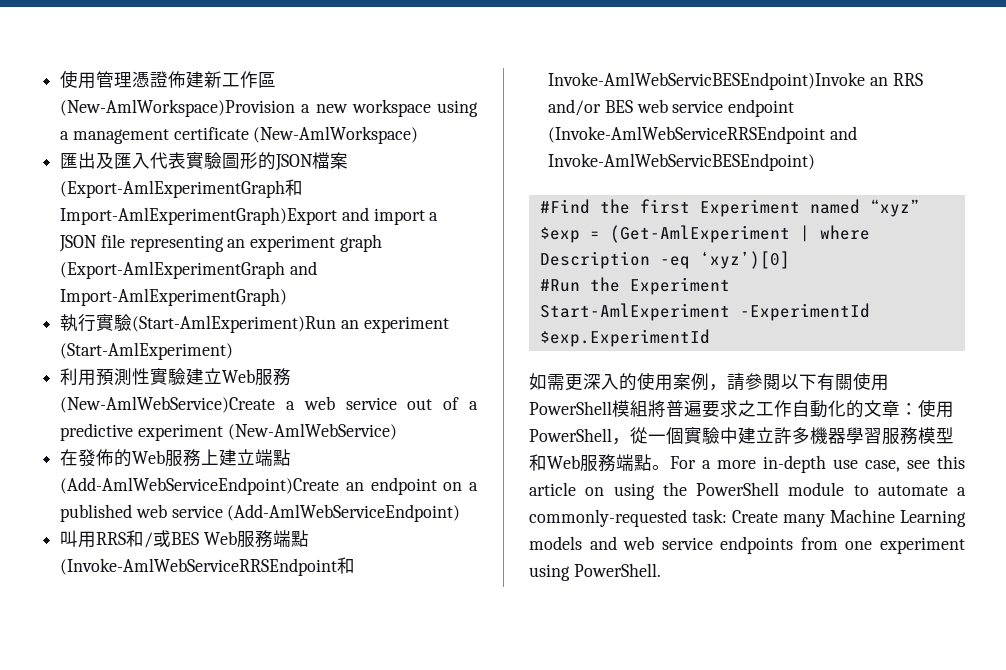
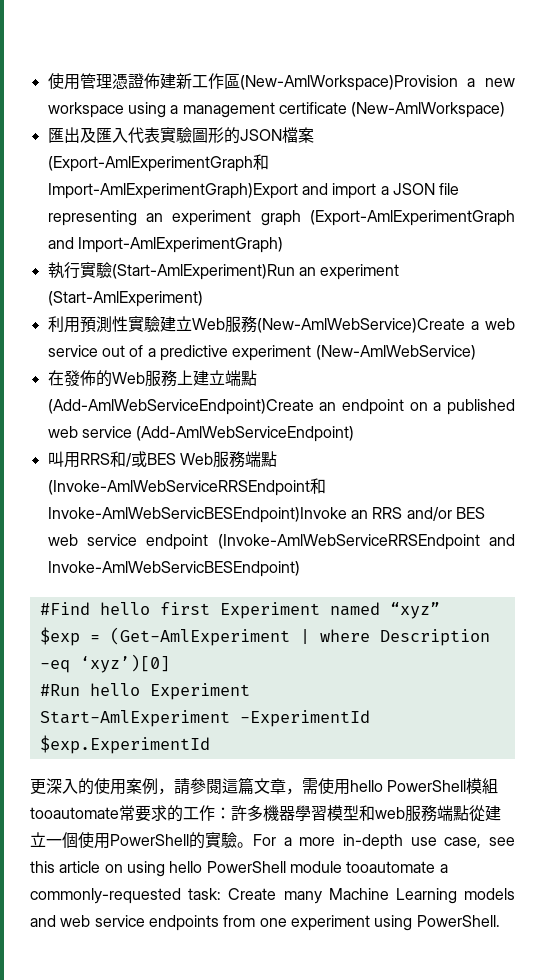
- #Find the first Experiment named “xyz”
+ #Find hello first Experiment named “xyz”
- #Run the Experiment
+ #Run hello Experiment
- 如需更深入的使用案例，請參閱以下有關使用PowerShell模組將普遍要求之工作自動化的文章：使用PowerShell，從一個實驗中建立許多機器學習服務模型和Web服務端點。
+ 更深入的使用案例，請參閱這篇文章，需使用hello PowerShell模組tooautomate常要求的工作：許多機器學習模型和web服務端點從建立一個使用PowerShell的實驗。
- For a more in-depth use case, see this article on using the PowerShell module to automate a commonly-requested task: Create many Machine Learning models and web service endpoints from one experiment using PowerShell.
+ For a more in-depth use case, see this article on using hello PowerShell module tooautomate a commonly-requested task: Create many Machine Learning models and web service endpoints from one experiment using PowerShell.

